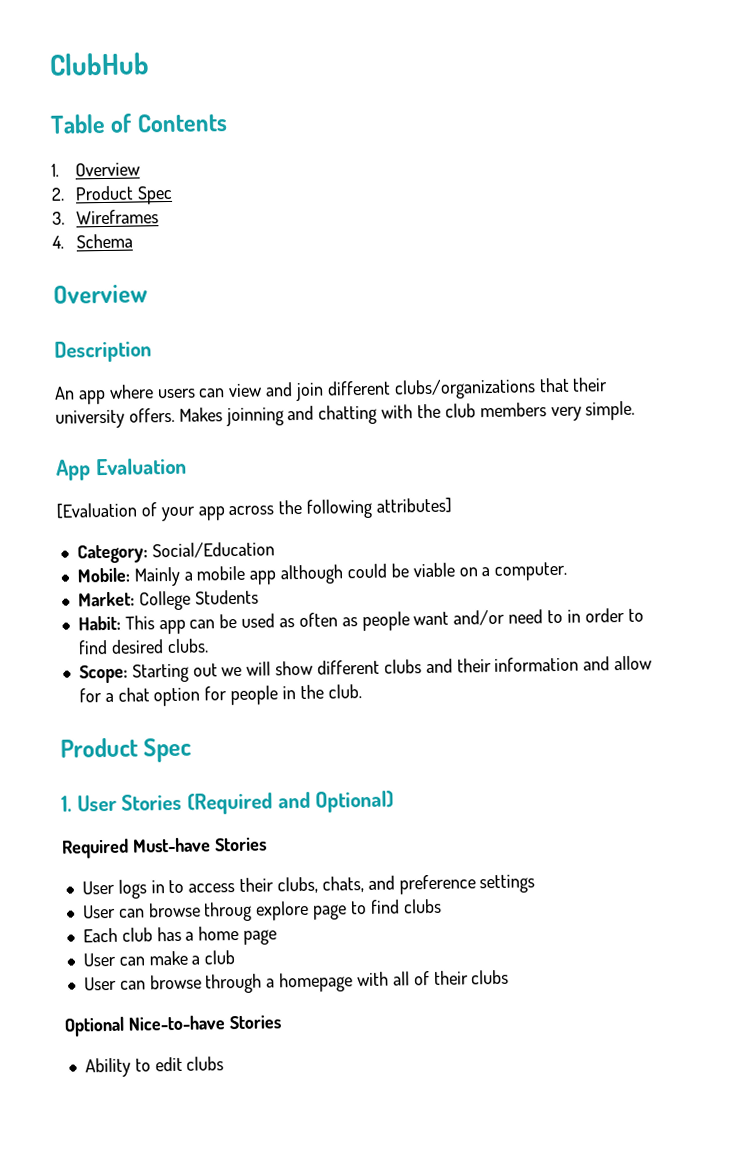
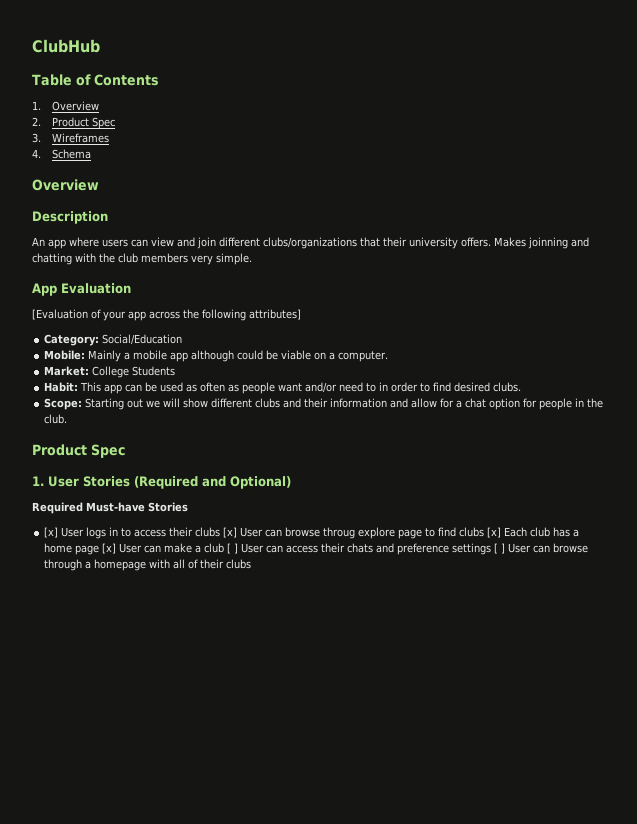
- User logs in to access their clubs, chats, and preference settings
- User can browse throug explore page to find clubs
- Each club has a home page
- User can make a club
- User can browse through a homepage with all of their clubs
+ [x] User logs in to access their clubs [x] User can browse throug explore page to find clubs [x] Each club has a home page [x] User can make a club [ ] User can access their chats and preference settings [ ] User can browse through a homepage with all of their clubs
- Optional Nice-to-have Stories
- Ability to edit clubs

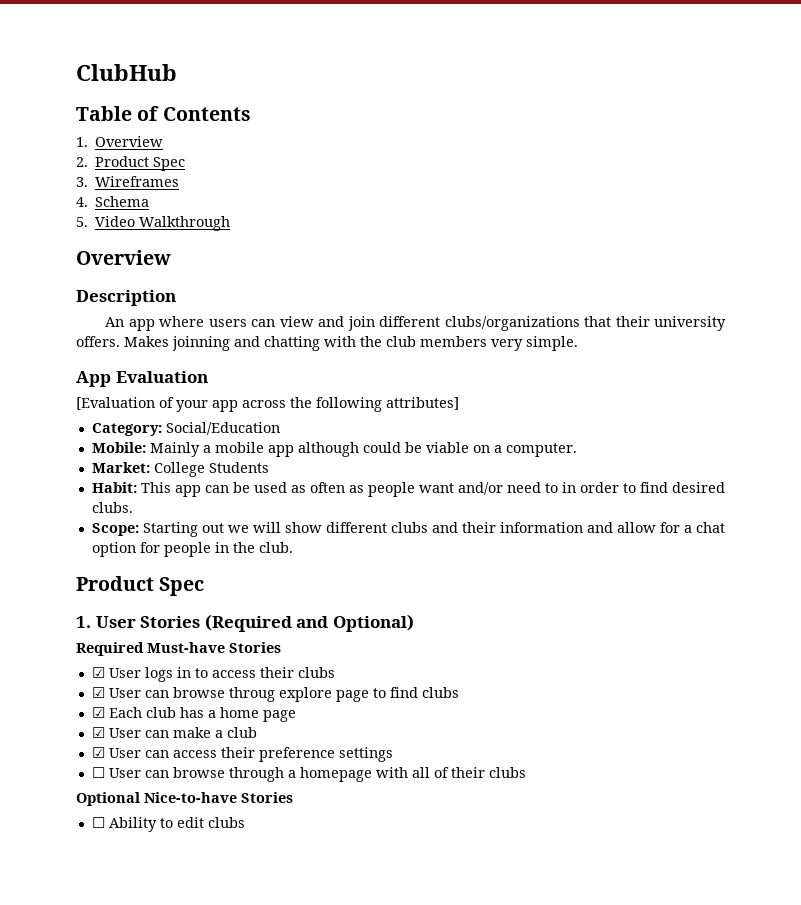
+ 5. Video Walkthrough
- [x] User logs in to access their clubs [x] User can browse throug explore page to find clubs [x] Each club has a home page [x] User can make a club [ ] User can access their chats and preference settings [ ] User can browse through a homepage with all of their clubs
+ ☑ User logs in to access their clubs
+ ☑ User can browse throug explore page to find clubs
+ ☑ Each club has a home page
+ ☑ User can make a club
+ ☑ User can access their preference settings
+ ☐ User can browse through a homepage with all of their clubs
+ Optional Nice-to-have Stories
+ ☐ Ability to edit clubs

